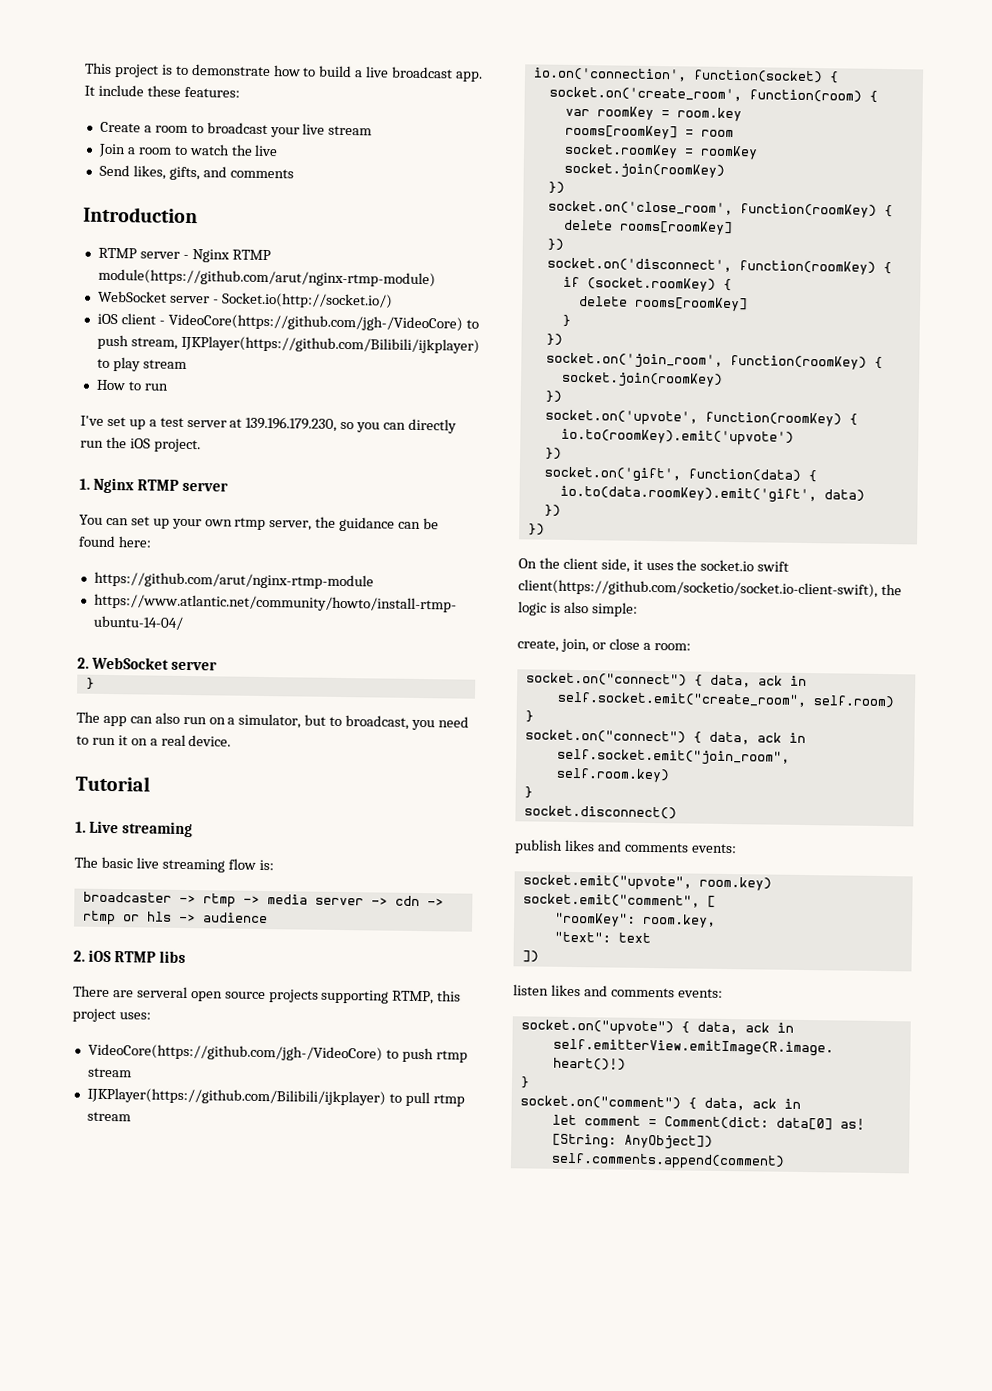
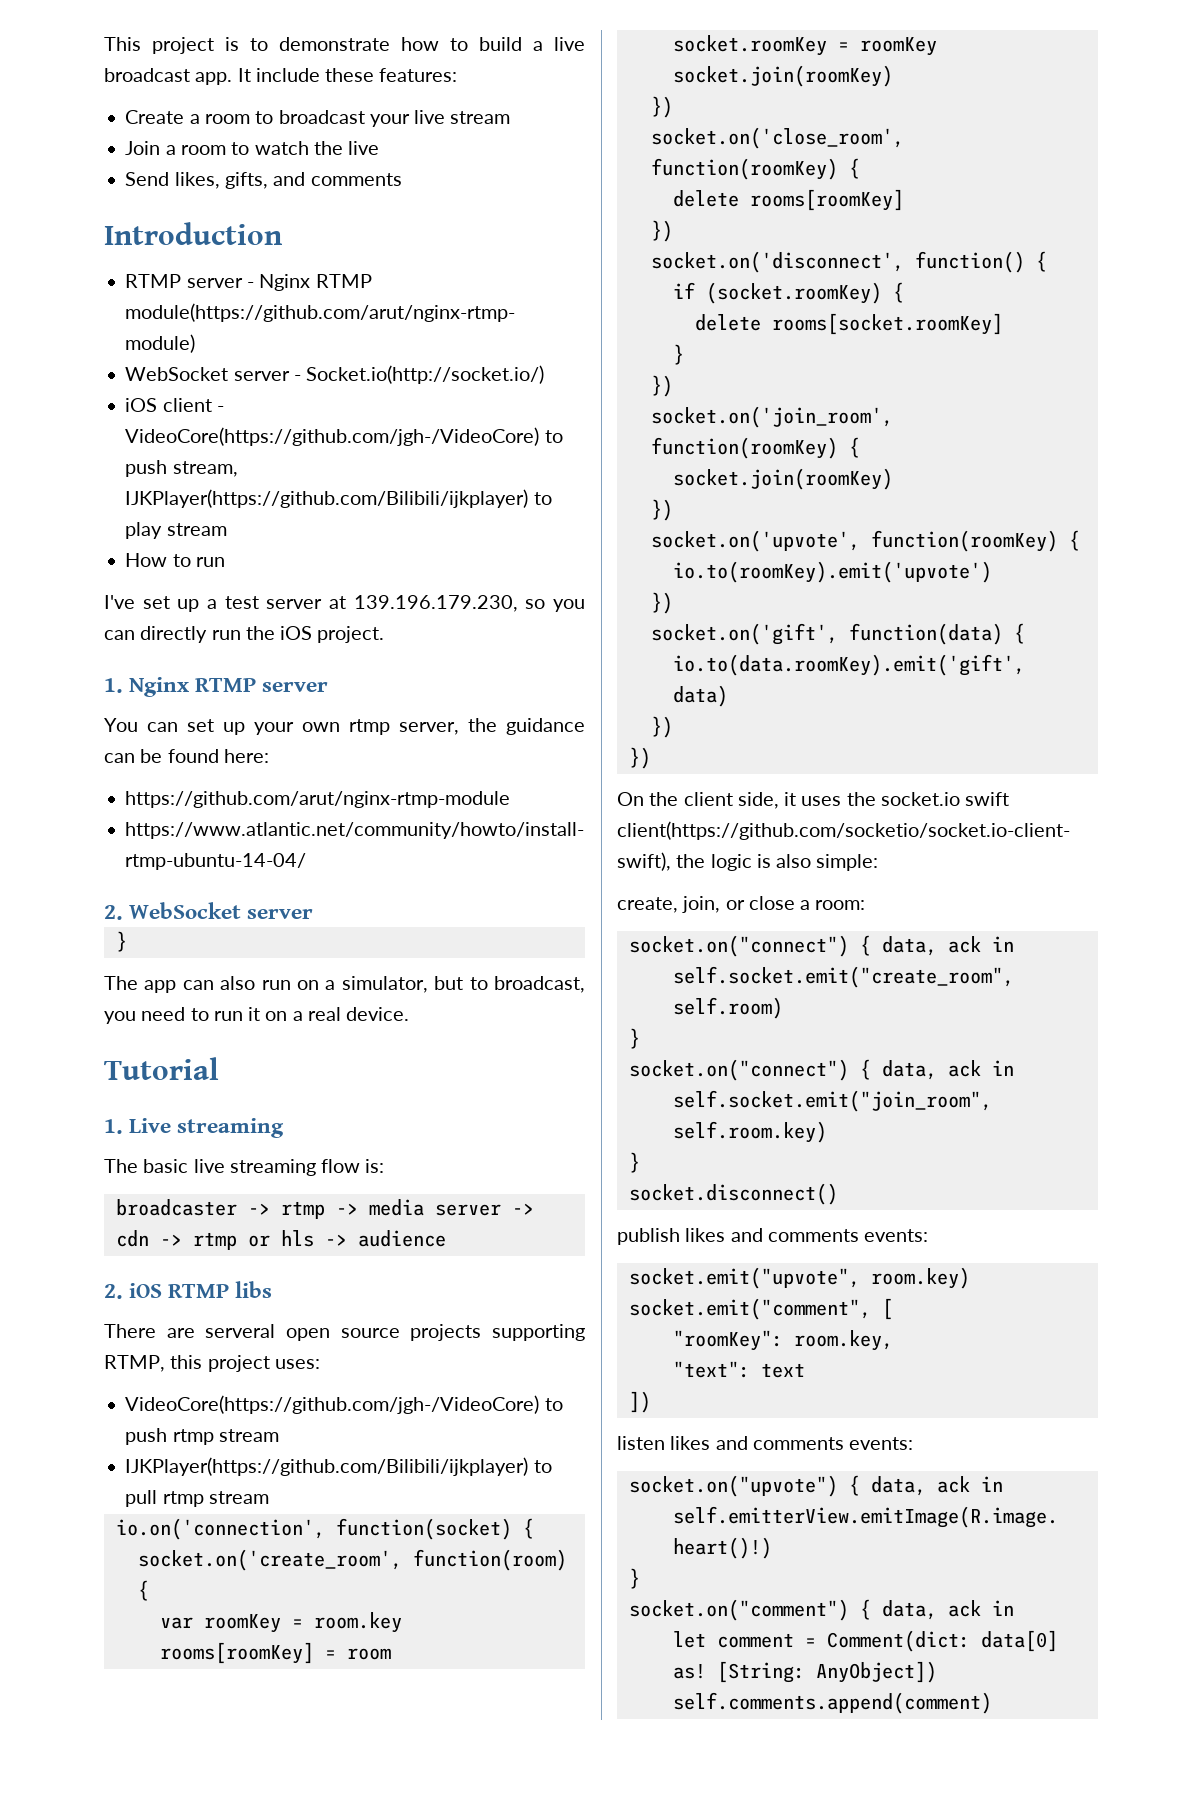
- socket.on('disconnect', function(roomKey) {
+ socket.on('disconnect', function() {
  if (socket.roomKey) {
- delete rooms[roomKey]
+ delete rooms[socket.roomKey]

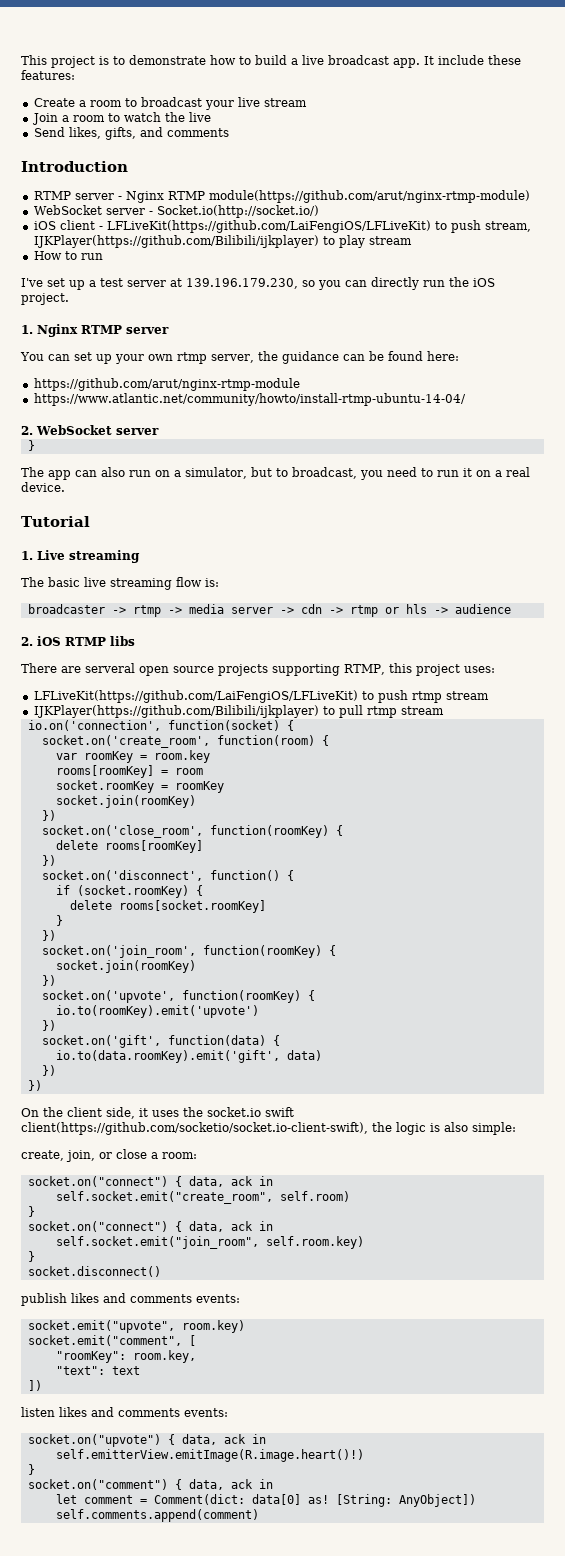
- iOS client - VideoCore(https://github.com/jgh-/VideoCore) to push stream, IJKPlayer(https://github.com/Bilibili/ijkplayer) to play stream
+ iOS client - LFLiveKit(https://github.com/LaiFengiOS/LFLiveKit) to push stream, IJKPlayer(https://github.com/Bilibili/ijkplayer) to play stream
- VideoCore(https://github.com/jgh-/VideoCore) to push rtmp stream
+ LFLiveKit(https://github.com/LaiFengiOS/LFLiveKit) to push rtmp stream

